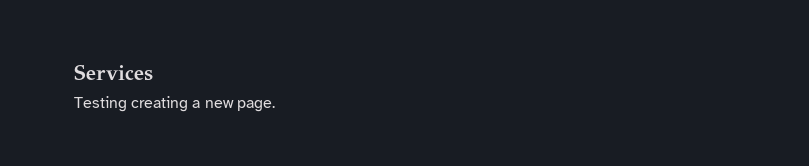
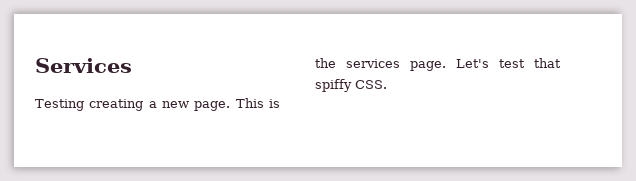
+ This is the services page. Let's test that spiffy CSS.

